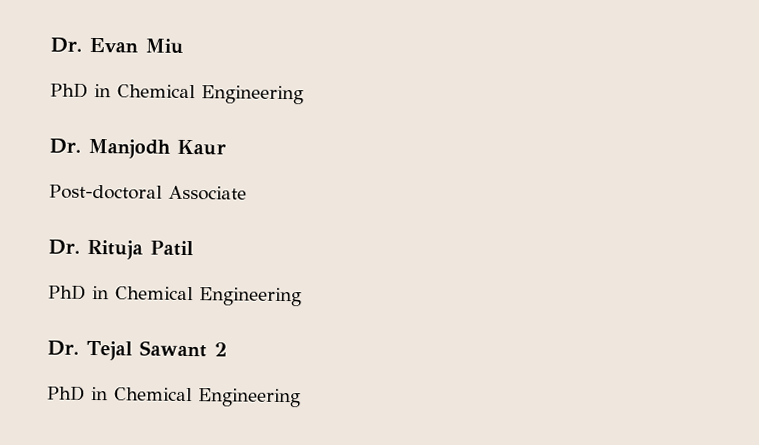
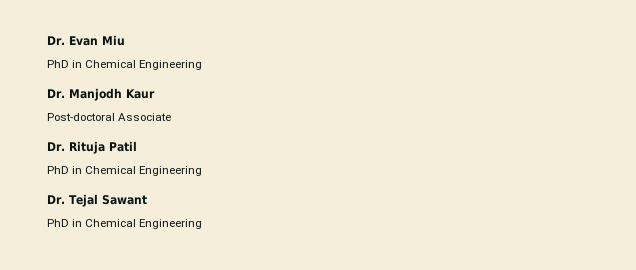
- Dr. Tejal Sawant 2
+ Dr. Tejal Sawant

